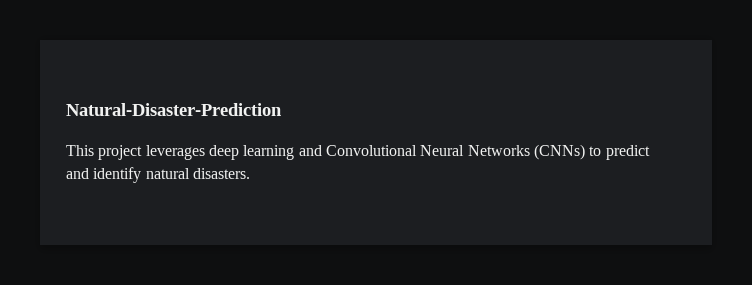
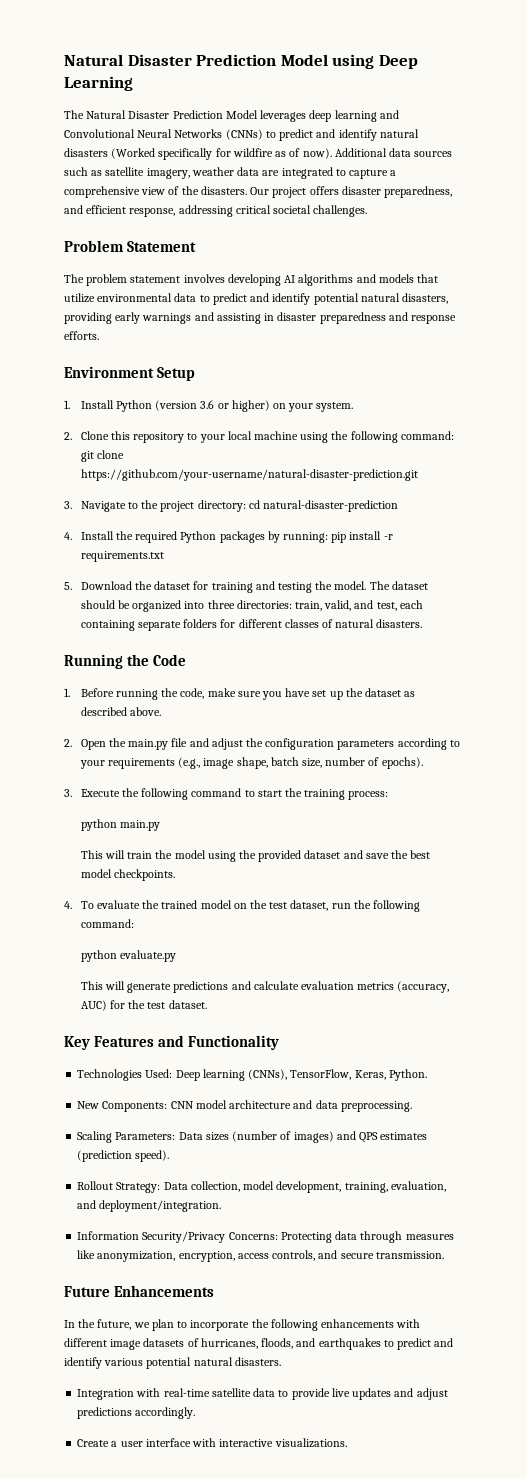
- Natural-Disaster-Prediction
- This project leverages deep learning and Convolutional Neural Networks (CNNs) to predict and identify natural disasters.
+ Natural Disaster Prediction Model using Deep Learning
+ The Natural Disaster Prediction Model leverages deep learning and Convolutional Neural Networks (CNNs) to predict and identify natural disasters (Worked specifically for wildfire as of now). Additional data sources such as satellite imagery, weather data are integrated to capture a comprehensive view of the disasters. Our project offers disaster preparedness, and efficient response, addressing critical societal challenges.
+ Problem Statement
+ The problem statement involves developing AI algorithms and models that utilize environmental data to predict and identify potential natural disasters, providing early warnings and assisting in disaster preparedness and response efforts.
+ Environment Setup
+ 1. Install Python (version 3.6 or higher) on your system.
+ 2. Clone this repository to your local machine using the following command: git clone https://github.com/your-username/natural-disaster-prediction.git
+ 3. Navigate to the project directory: cd natural-disaster-prediction
+ 4. Install the required Python packages by running: pip install -r requirements.txt
+ 5. Download the dataset for training and testing the model. The dataset should be organized into three directories: train, valid, and test, each containing separate folders for different classes of natural disasters.
+ Running the Code
+ 1. Before running the code, make sure you have set up the dataset as described above.
+ 2. Open the main.py file and adjust the configuration parameters according to your requirements (e.g., image shape, batch size, number of epochs).
+ 3. Execute the following command to start the training process:
+ python main.py
+ This will train the model using the provided dataset and save the best model checkpoints.
+ 4. To evaluate the trained model on the test dataset, run the following command:
+ python evaluate.py
+ This will generate predictions and calculate evaluation metrics (accuracy, AUC) for the test dataset.
+ Key Features and Functionality
+ Technologies Used: Deep learning (CNNs), TensorFlow, Keras, Python.
+ New Components: CNN model architecture and data preprocessing.
+ Scaling Parameters: Data sizes (number of images) and QPS estimates (prediction speed).
+ Rollout Strategy: Data collection, model development, training, evaluation, and deployment/integration.
+ Information Security/Privacy Concerns: Protecting data through measures like anonymization, encryption, access controls, and secure transmission.
+ Future Enhancements
+ In the future, we plan to incorporate the following enhancements with different image datasets of hurricanes, floods, and earthquakes to predict and identify various potential natural disasters.
+ Integration with real-time satellite data to provide live updates and adjust predictions accordingly.
+ Create a user interface with interactive visualizations.

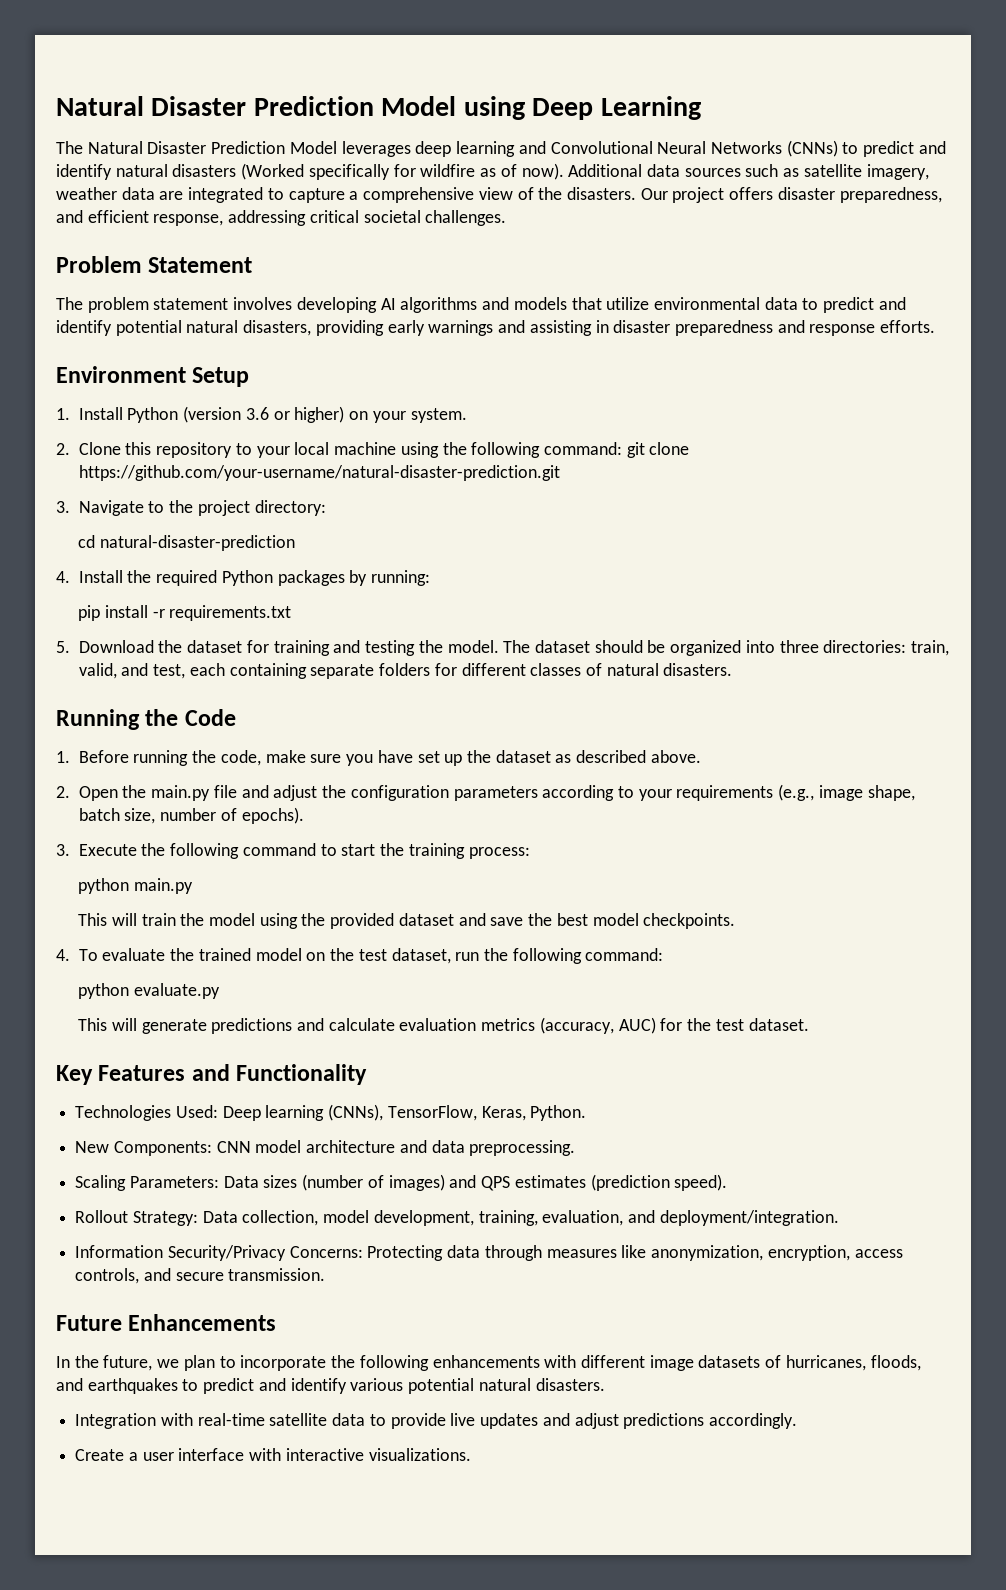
- 3. Navigate to the project directory: cd natural-disaster-prediction
+ 3. Navigate to the project directory:
+ cd natural-disaster-prediction
- 4. Install the required Python packages by running: pip install -r requirements.txt
+ 4. Install the required Python packages by running:
+ pip install -r requirements.txt

